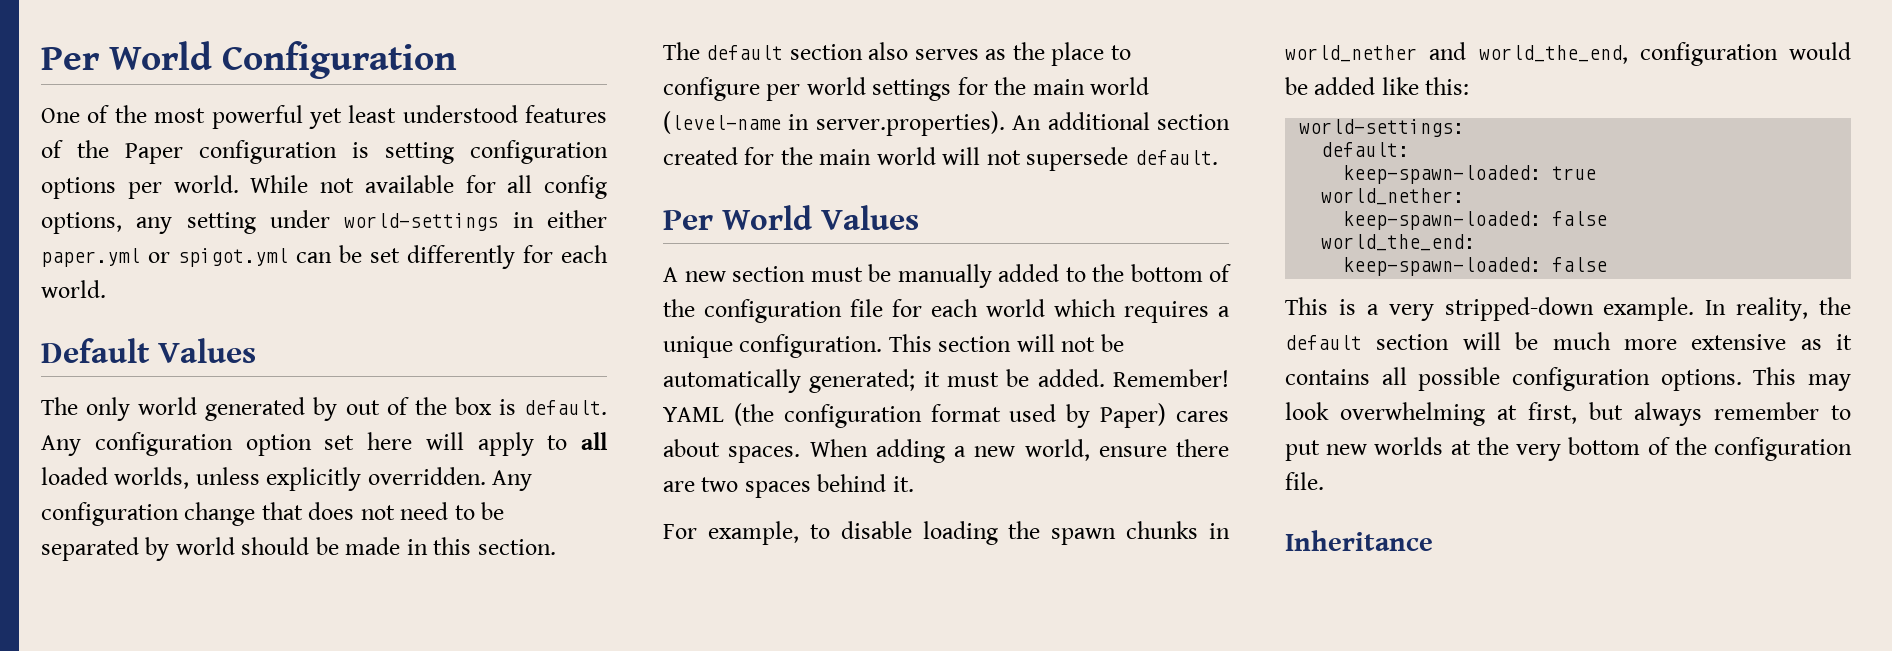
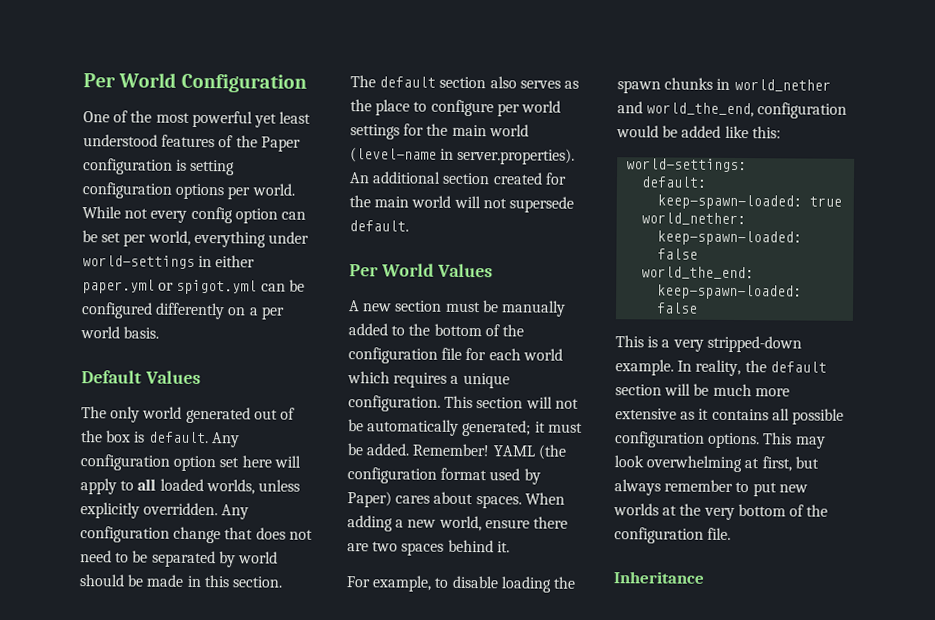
- While not available for all config options, any setting under world-settings in either paper.yml or spigot.yml can be set differently for each world.
+ While not every config option can be set per world, everything under world-settings in either paper.yml or spigot.yml can be configured differently on a per world basis.
- The only world generated by out of the box is default.
+ The only world generated out of the box is default.

